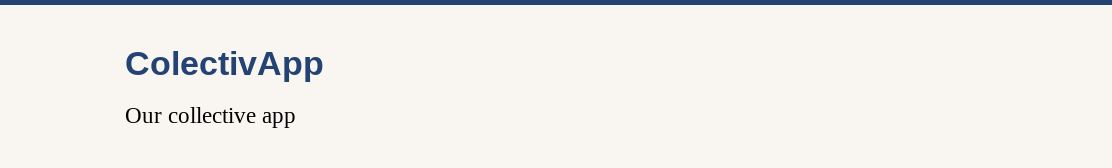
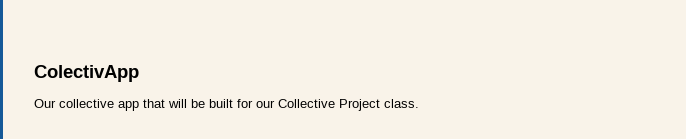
- Our collective app
+ Our collective app that will be built for our Collective Project class.

